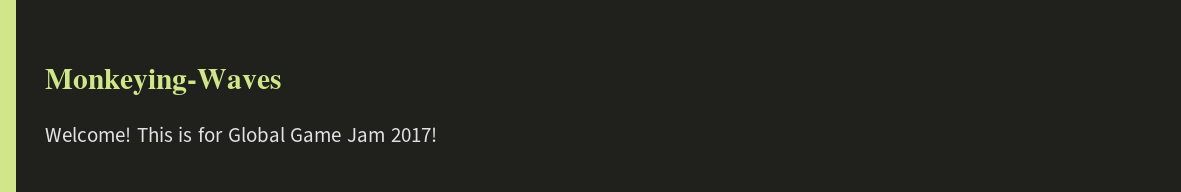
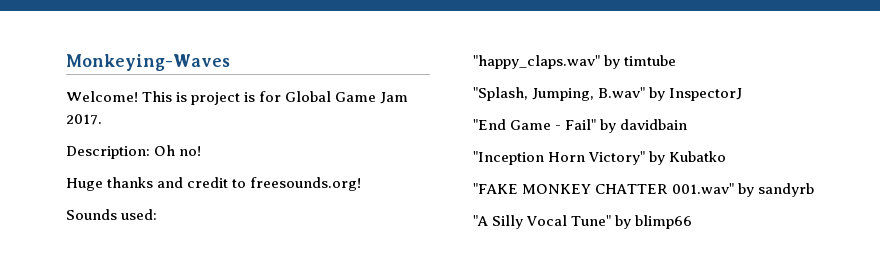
- This is for Global Game Jam 2017!
+ This is project is for Global Game Jam 2017.
+ Description: Oh no!
+ Huge thanks and credit to freesounds.org!
+ Sounds used:
+ "happy_claps.wav" by timtube
+ "Splash, Jumping, B.wav" by InspectorJ
+ "End Game - Fail" by davidbain
+ "Inception Horn Victory" by Kubatko
+ "FAKE MONKEY CHATTER 001.wav" by sandyrb
+ "A Silly Vocal Tune" by blimp66

